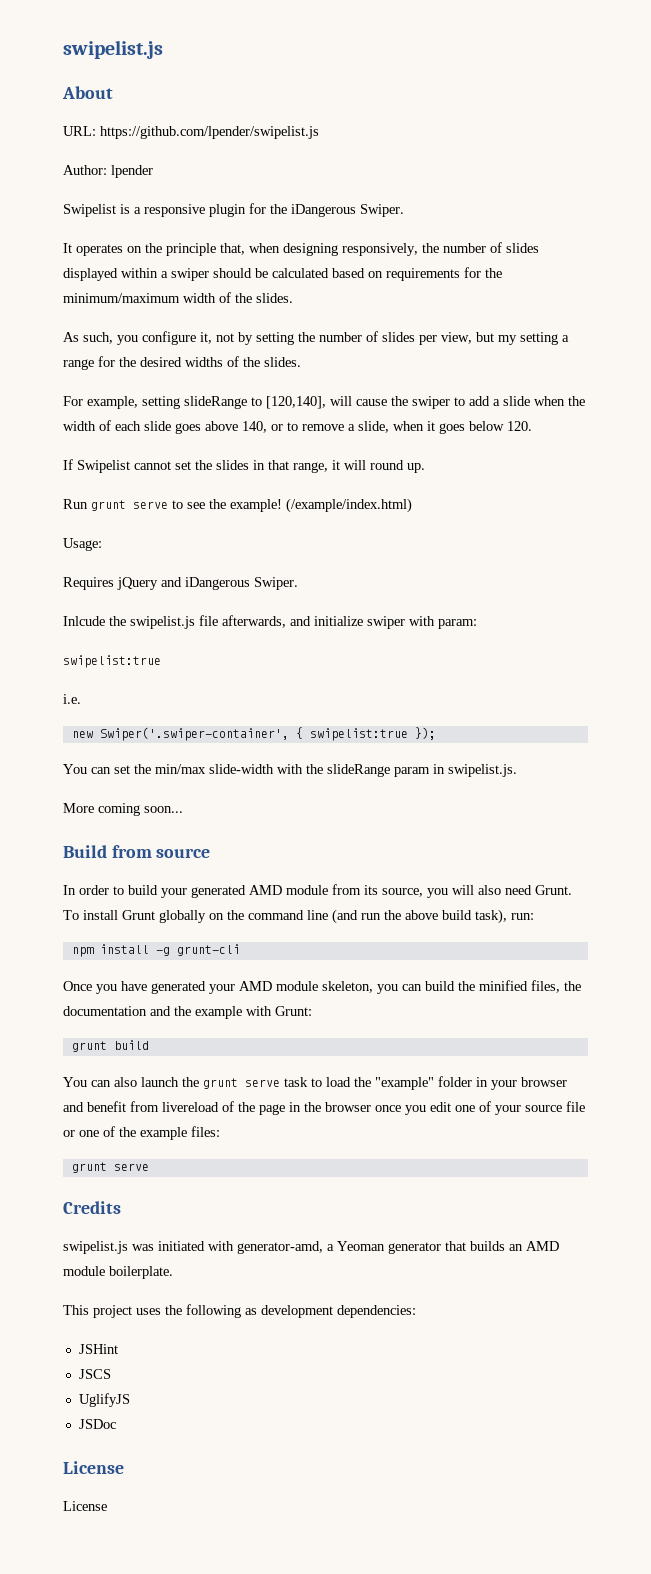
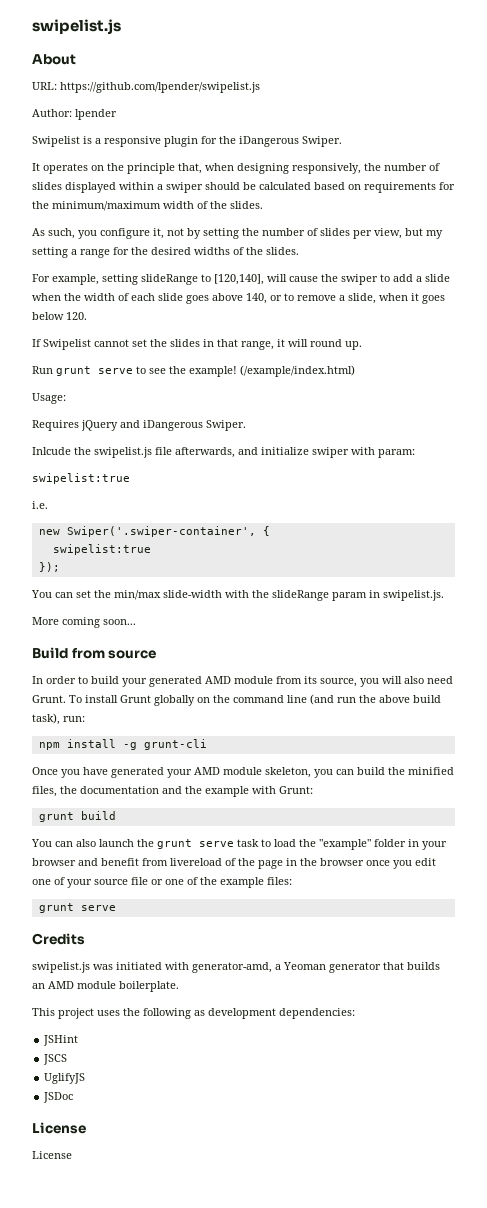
- new Swiper('.swiper-container', { swipelist:true });
+ new Swiper('.swiper-container', {
+ swipelist:true
+ });

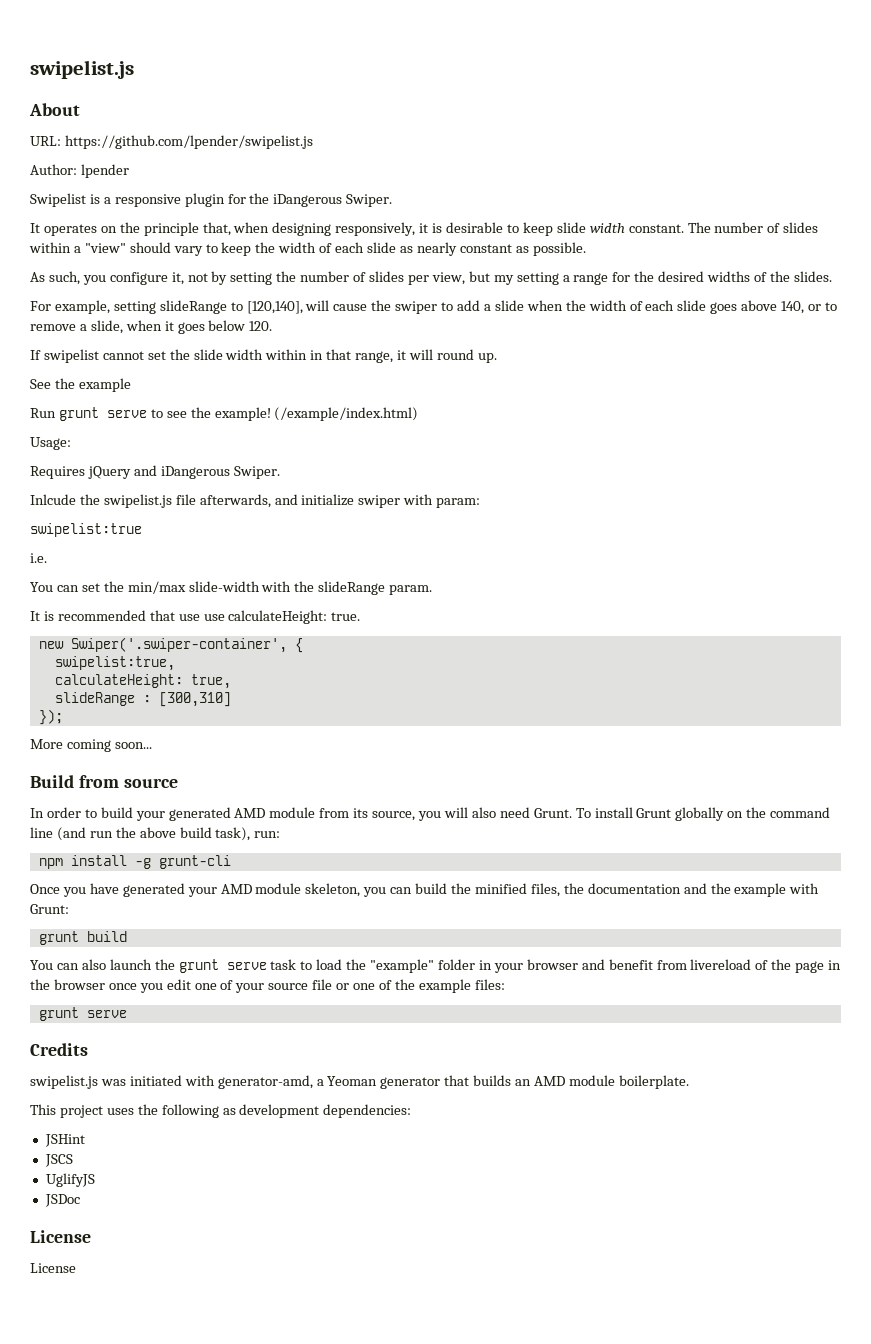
- It operates on the principle that, when designing responsively, the number of slides displayed within a swiper should be calculated based on requirements for the minimum/maximum width of the slides.
+ It operates on the principle that, when designing responsively, it is desirable to keep slide width constant. The number of slides within a "view" should vary to keep the width of each slide as nearly constant as possible.
- If Swipelist cannot set the slides in that range, it will round up.
+ If swipelist cannot set the slide width within in that range, it will round up.
+ See the example
- new Swiper('.swiper-container', {
- swipelist:true
- });
- You can set the min/max slide-width with the slideRange param in swipelist.js.
+ You can set the min/max slide-width with the slideRange param.
+ It is recommended that use use calculateHeight: true.
+ new Swiper('.swiper-container', {
+ swipelist:true,
+ calculateHeight: true,
+ slideRange : [300,310]
+ });

